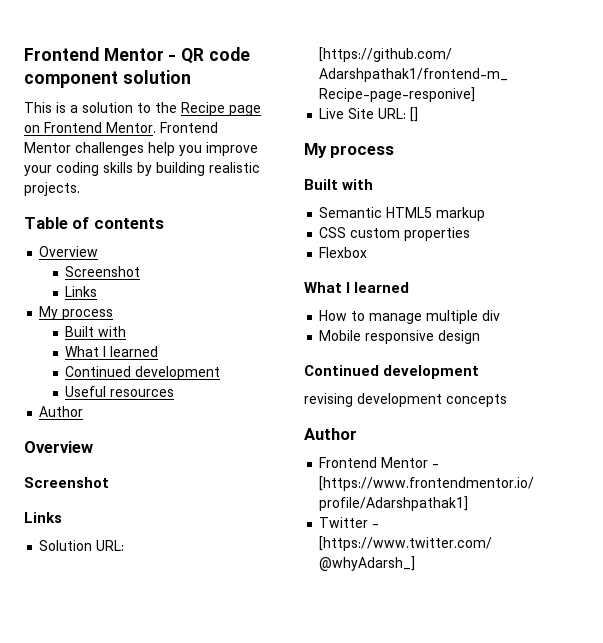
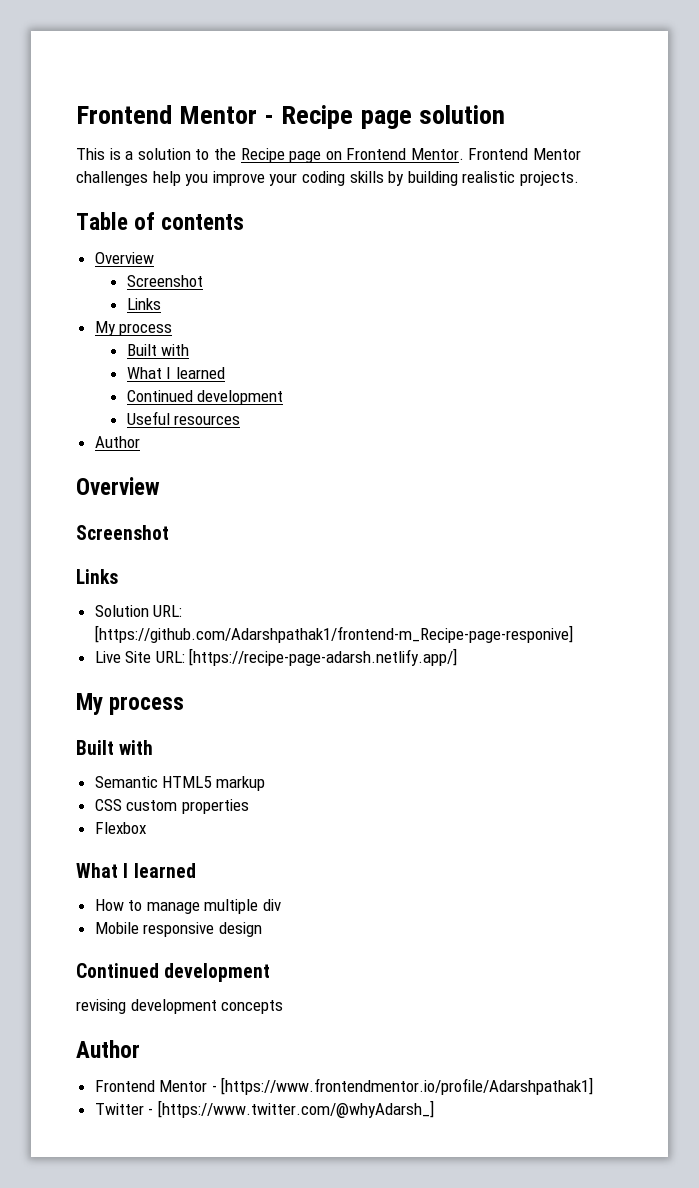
- Frontend Mentor - QR code component solution
+ Frontend Mentor - Recipe page solution
- Live Site URL: []
+ Live Site URL: [https://recipe-page-adarsh.netlify.app/]

